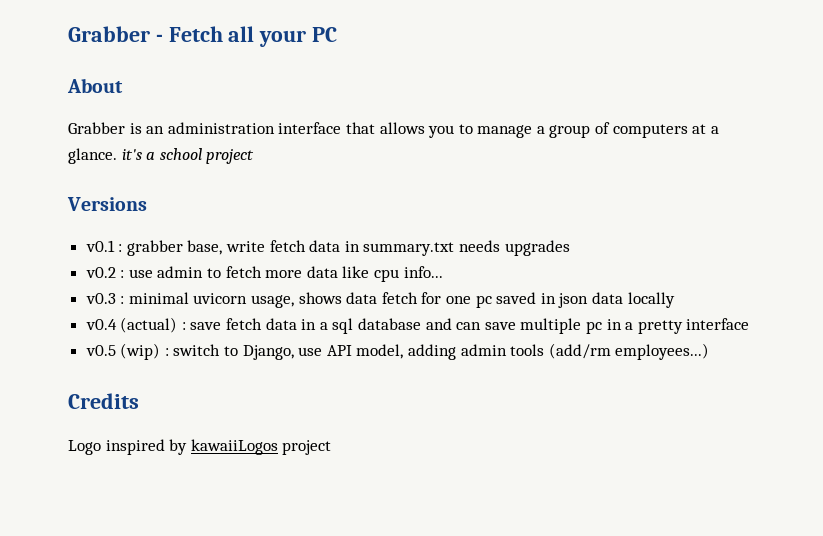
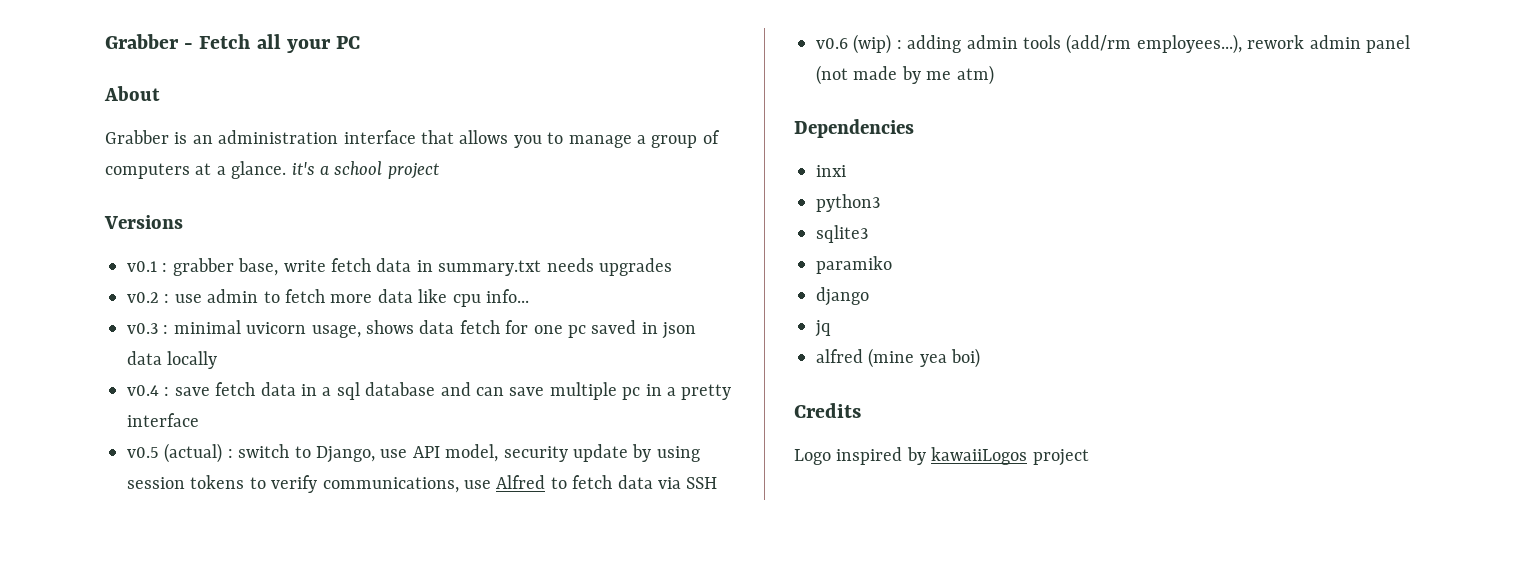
- v0.4 (actual) : save fetch data in a sql database and can save multiple pc in a pretty interface
+ v0.4 : save fetch data in a sql database and can save multiple pc in a pretty interface
- v0.5 (wip) : switch to Django, use API model, adding admin tools (add/rm employees...)
+ v0.5 (actual) : switch to Django, use API model, security update by using session tokens to verify communications, use Alfred to fetch data via SSH
+ v0.6 (wip) : adding admin tools (add/rm employees...), rework admin panel (not made by me atm)
+ Dependencies
+ inxi
+ python3
+ sqlite3
+ paramiko
+ django
+ jq
+ alfred (mine yea boi)

